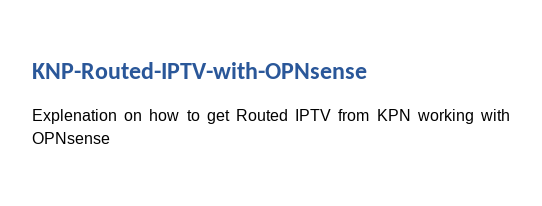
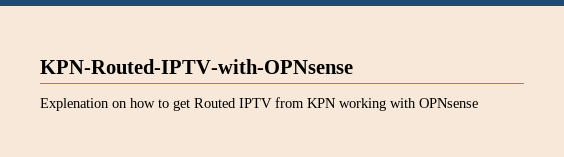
- KNP-Routed-IPTV-with-OPNsense
+ KPN-Routed-IPTV-with-OPNsense

